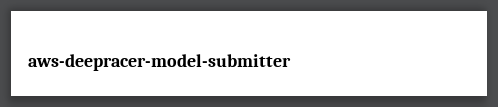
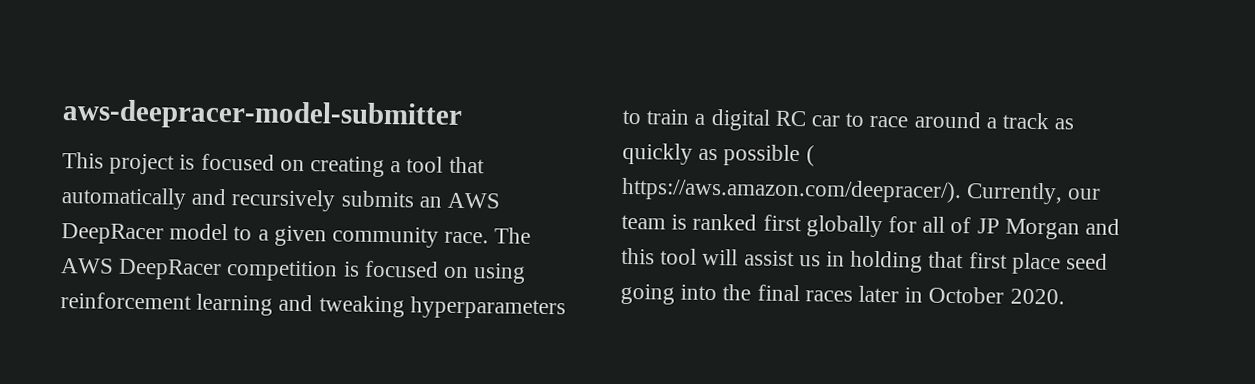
+ This project is focused on creating a tool that automatically and recursively submits an AWS DeepRacer model to a given community race. The AWS DeepRacer competition is focused on using reinforcement learning and tweaking hyperparameters to train a digital RC car to race around a track as quickly as possible ( https://aws.amazon.com/deepracer/). Currently, our team is ranked first globally for all of JP Morgan and this tool will assist us in holding that first place seed going into the final races later in October 2020.

